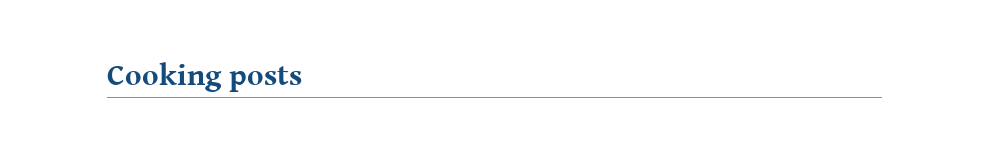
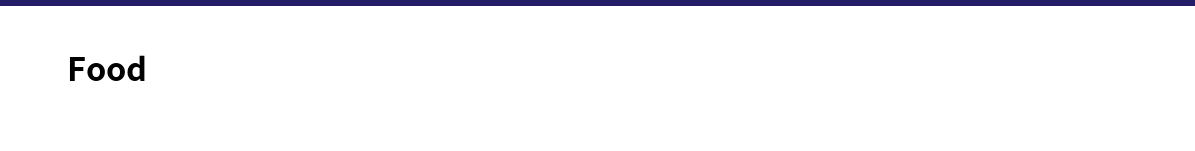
- Cooking posts
+ Food

